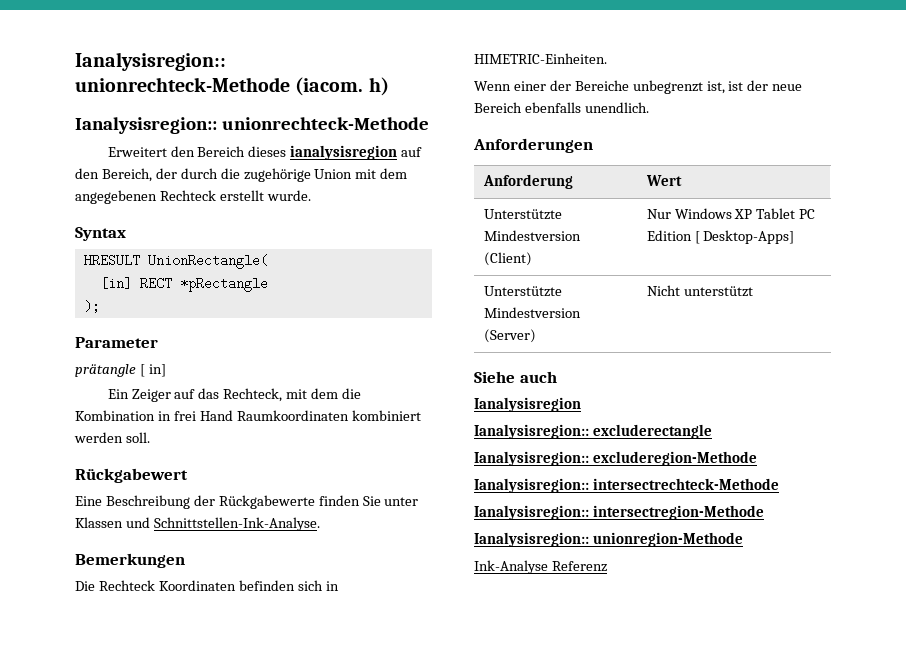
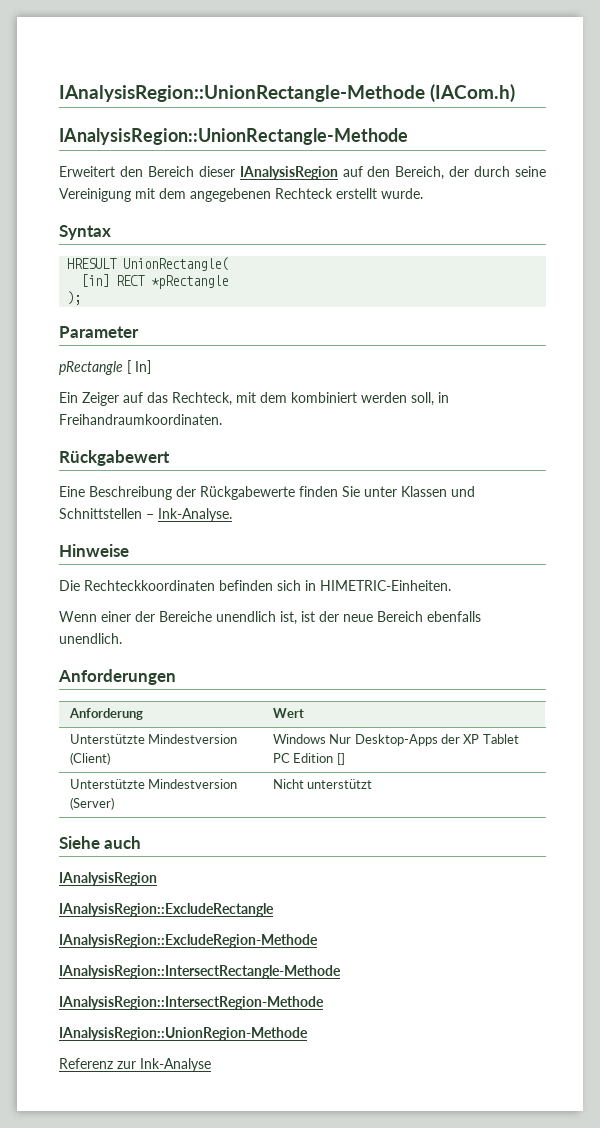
- Ianalysisregion:: unionrechteck-Methode (iacom. h)
- Ianalysisregion:: unionrechteck-Methode
+ IAnalysisRegion::UnionRectangle-Methode (IACom.h)
+ IAnalysisRegion::UnionRectangle-Methode
- Erweitert den Bereich dieses ianalysisregion auf den Bereich, der durch die zugehörige Union mit dem angegebenen Rechteck erstellt wurde.
+ Erweitert den Bereich dieser IAnalysisRegion auf den Bereich, der durch seine Vereinigung mit dem angegebenen Rechteck erstellt wurde.
- prätangle [ in]
+ pRectangle [ In]
- Ein Zeiger auf das Rechteck, mit dem die Kombination in frei Hand Raumkoordinaten kombiniert werden soll.
+ Ein Zeiger auf das Rechteck, mit dem kombiniert werden soll, in Freihandraumkoordinaten.
- Eine Beschreibung der Rückgabewerte finden Sie unter Klassen und Schnittstellen-Ink-Analyse.
- Bemerkungen
+ Eine Beschreibung der Rückgabewerte finden Sie unter Klassen und Schnittstellen – Ink-Analyse.
+ Hinweise
- Die Rechteck Koordinaten befinden sich in HIMETRIC-Einheiten.
+ Die Rechteckkoordinaten befinden sich in HIMETRIC-Einheiten.
- Wenn einer der Bereiche unbegrenzt ist, ist der neue Bereich ebenfalls unendlich.
+ Wenn einer der Bereiche unendlich ist, ist der neue Bereich ebenfalls unendlich.
- Unterstützte Mindestversion (Client) | Nur Windows XP Tablet PC Edition [ Desktop-Apps]
+ Unterstützte Mindestversion (Client) | Windows Nur Desktop-Apps der XP Tablet PC Edition []
  Siehe auch
- Ianalysisregion
- Ianalysisregion:: excluderectangle
- Ianalysisregion:: excluderegion-Methode
- Ianalysisregion:: intersectrechteck-Methode
- Ianalysisregion:: intersectregion-Methode
- Ianalysisregion:: unionregion-Methode
- Ink-Analyse Referenz
+ IAnalysisRegion
+ IAnalysisRegion::ExcludeRectangle
+ IAnalysisRegion::ExcludeRegion-Methode
+ IAnalysisRegion::IntersectRectangle-Methode
+ IAnalysisRegion::IntersectRegion-Methode
+ IAnalysisRegion::UnionRegion-Methode
+ Referenz zur Ink-Analyse

